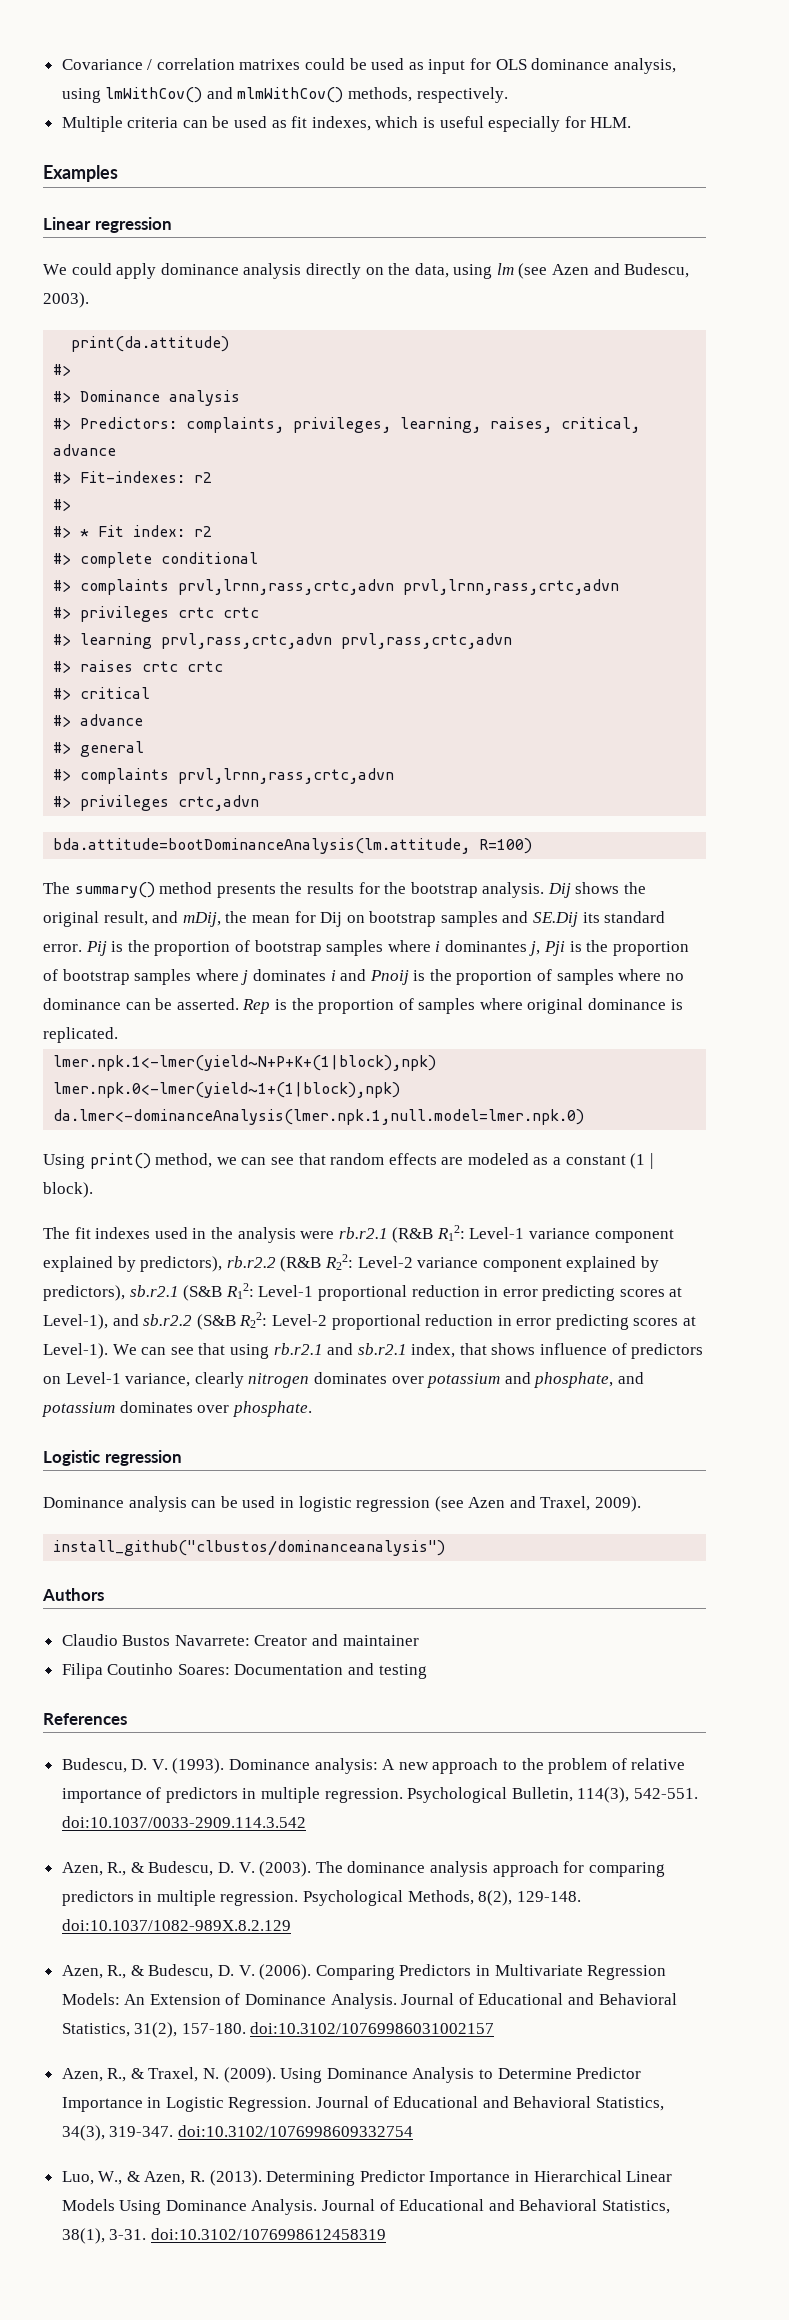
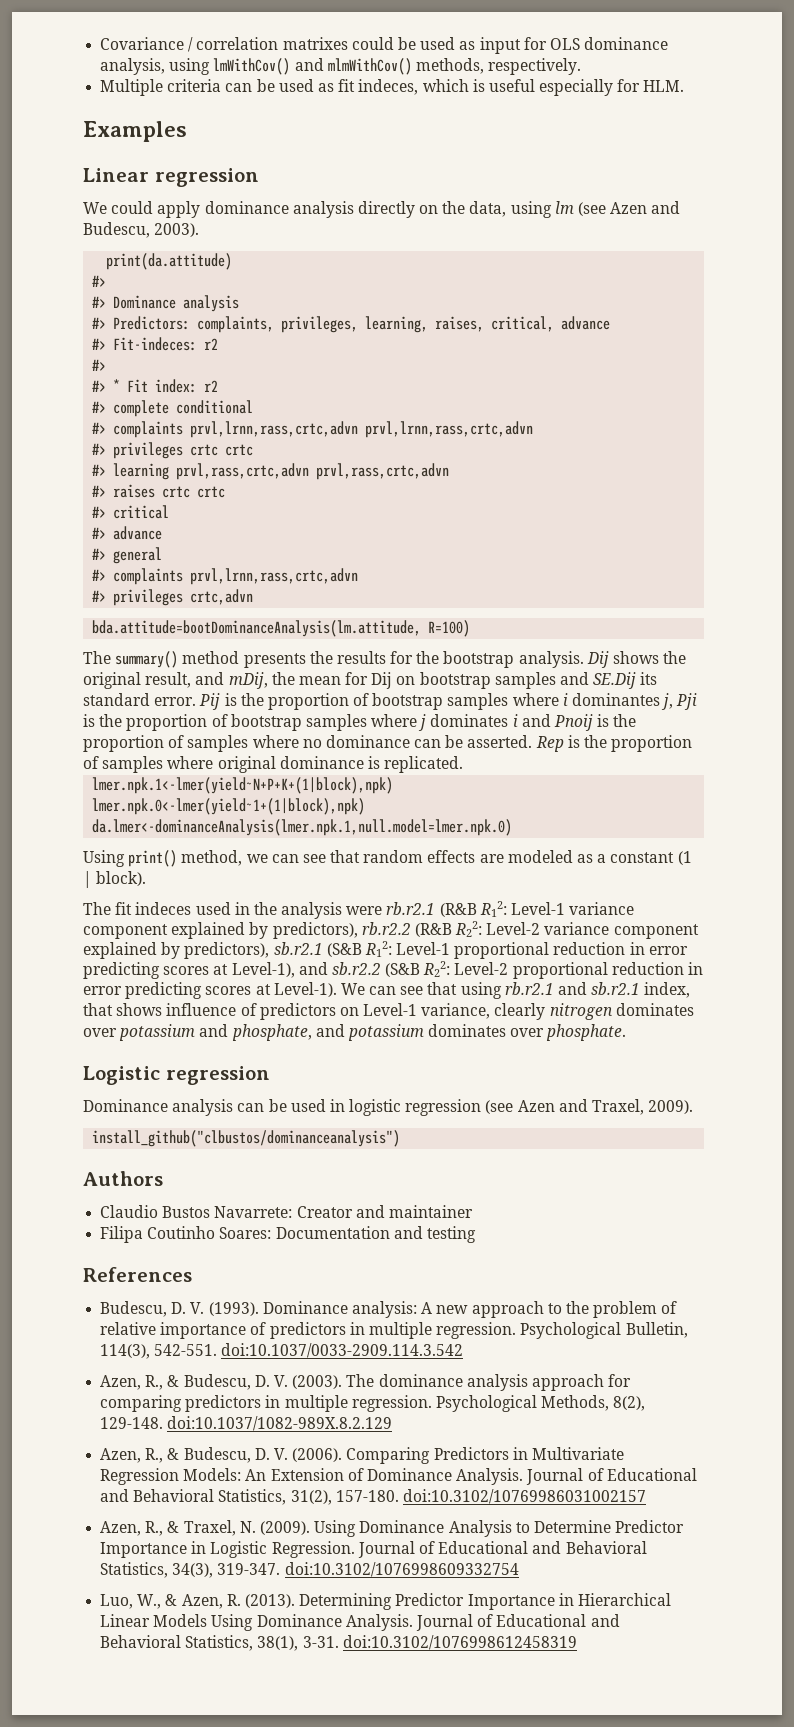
- Multiple criteria can be used as fit indexes, which is useful especially for HLM.
+ Multiple criteria can be used as fit indeces, which is useful especially for HLM.
- #> Fit-indexes: r2
+ #> Fit-indeces: r2
- The fit indexes used in the analysis were rb.r2.1 (R&B R12: Level-1 variance component explained by predictors), rb.r2.2 (R&B R22: Level-2 variance component explained by predictors), sb.r2.1 (S&B R12: Level-1 proportional reduction in error predicting scores at Level-1), and sb.r2.2 (S&B R22: Level-2 proportional reduction in error predicting scores at Level-1).
+ The fit indeces used in the analysis were rb.r2.1 (R&B R12: Level-1 variance component explained by predictors), rb.r2.2 (R&B R22: Level-2 variance component explained by predictors), sb.r2.1 (S&B R12: Level-1 proportional reduction in error predicting scores at Level-1), and sb.r2.2 (S&B R22: Level-2 proportional reduction in error predicting scores at Level-1).

